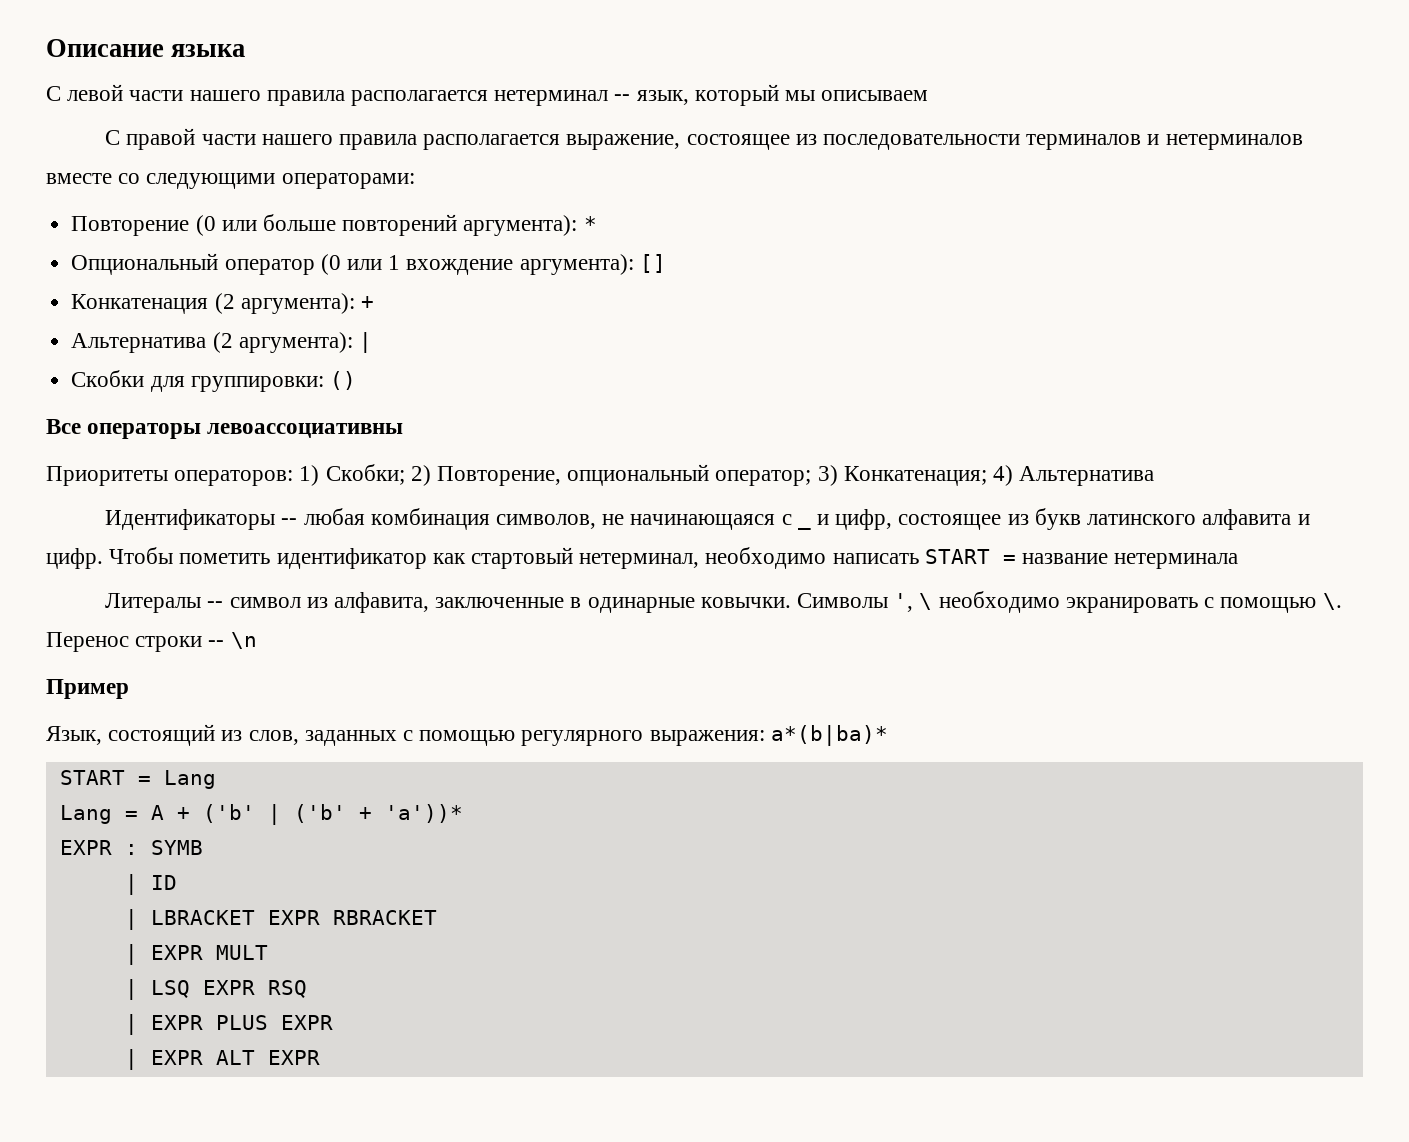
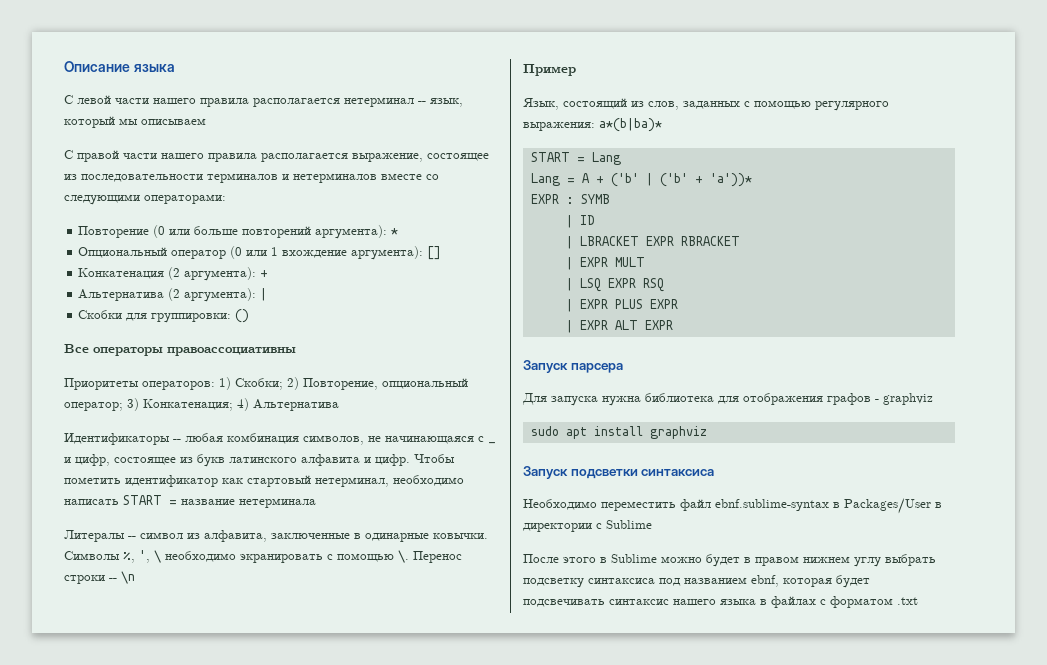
- Все операторы левоассоциативны
+ Все операторы правоассоциативны
- Символы ', \ необходимо экранировать с помощью \.
+ Символы %, ', \ необходимо экранировать с помощью \.
+ Запуск парсера
+ Для запуска нужна библиотека для отображения графов - graphviz
+ sudo apt install graphviz
+ Запуск подсветки синтаксиса
+ Необходимо переместить файл ebnf.sublime-syntax в Packages/User в директории с Sublime
+ После этого в Sublime можно будет в правом нижнем углу выбрать подсветку синтаксиса под названием ebnf, которая будет подсвечивать синтаксис нашего языка в файлах с форматом .txt

